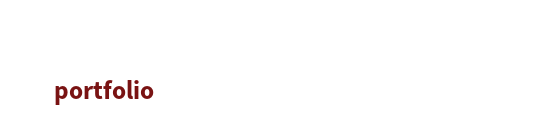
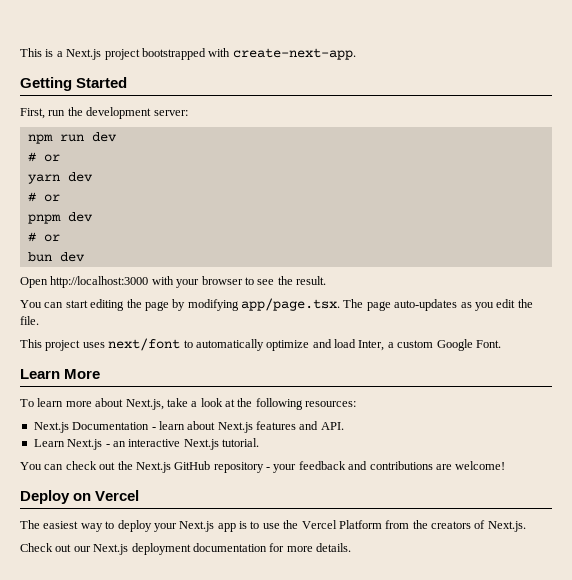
- portfolio
+ This is a Next.js project bootstrapped with create-next-app.
+ Getting Started
+ First, run the development server:
+ npm run dev
+ # or
+ yarn dev
+ # or
+ pnpm dev
+ # or
+ bun dev
+ Open http://localhost:3000 with your browser to see the result.
+ You can start editing the page by modifying app/page.tsx. The page auto-updates as you edit the file.
+ This project uses next/font to automatically optimize and load Inter, a custom Google Font.
+ Learn More
+ To learn more about Next.js, take a look at the following resources:
+ Next.js Documentation - learn about Next.js features and API.
+ Learn Next.js - an interactive Next.js tutorial.
+ You can check out the Next.js GitHub repository - your feedback and contributions are welcome!
+ Deploy on Vercel
+ The easiest way to deploy your Next.js app is to use the Vercel Platform from the creators of Next.js.
+ Check out our Next.js deployment documentation for more details.

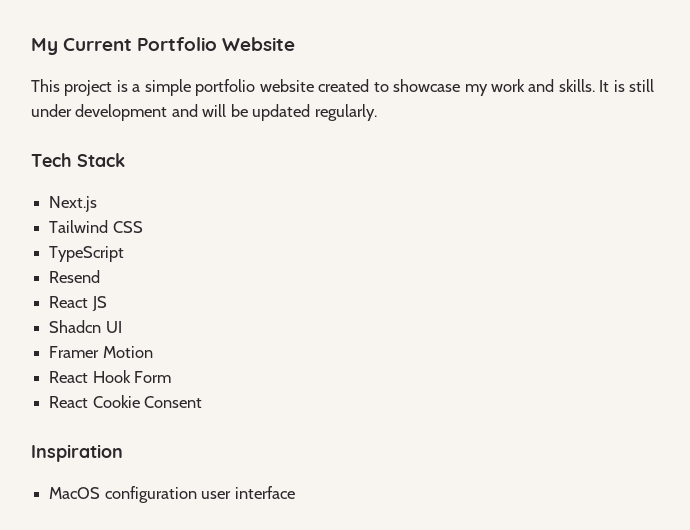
- This is a Next.js project bootstrapped with create-next-app.
- Getting Started
- First, run the development server:
- npm run dev
- # or
- yarn dev
- # or
- pnpm dev
- # or
- bun dev
- Open http://localhost:3000 with your browser to see the result.
- You can start editing the page by modifying app/page.tsx. The page auto-updates as you edit the file.
- This project uses next/font to automatically optimize and load Inter, a custom Google Font.
- Learn More
- To learn more about Next.js, take a look at the following resources:
- Next.js Documentation - learn about Next.js features and API.
- Learn Next.js - an interactive Next.js tutorial.
- You can check out the Next.js GitHub repository - your feedback and contributions are welcome!
- Deploy on Vercel
- The easiest way to deploy your Next.js app is to use the Vercel Platform from the creators of Next.js.
- Check out our Next.js deployment documentation for more details.
+ My Current Portfolio Website
+ This project is a simple portfolio website created to showcase my work and skills. It is still under development and will be updated regularly.
+ Tech Stack
+ Next.js
+ Tailwind CSS
+ TypeScript
+ Resend
+ React JS
+ Shadcn UI
+ Framer Motion
+ React Hook Form
+ React Cookie Consent
+ Inspiration
+ MacOS configuration user interface

